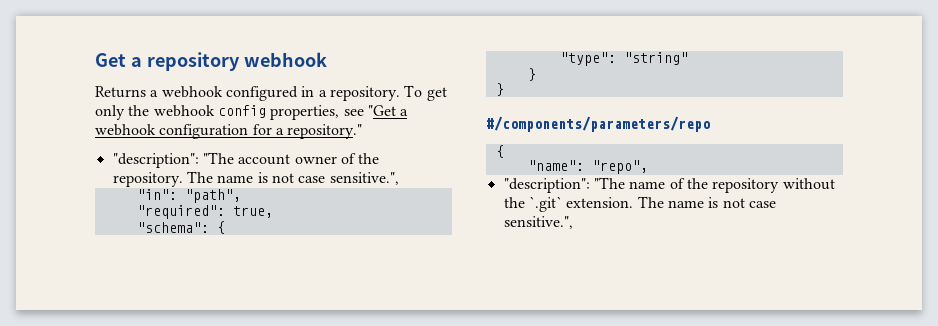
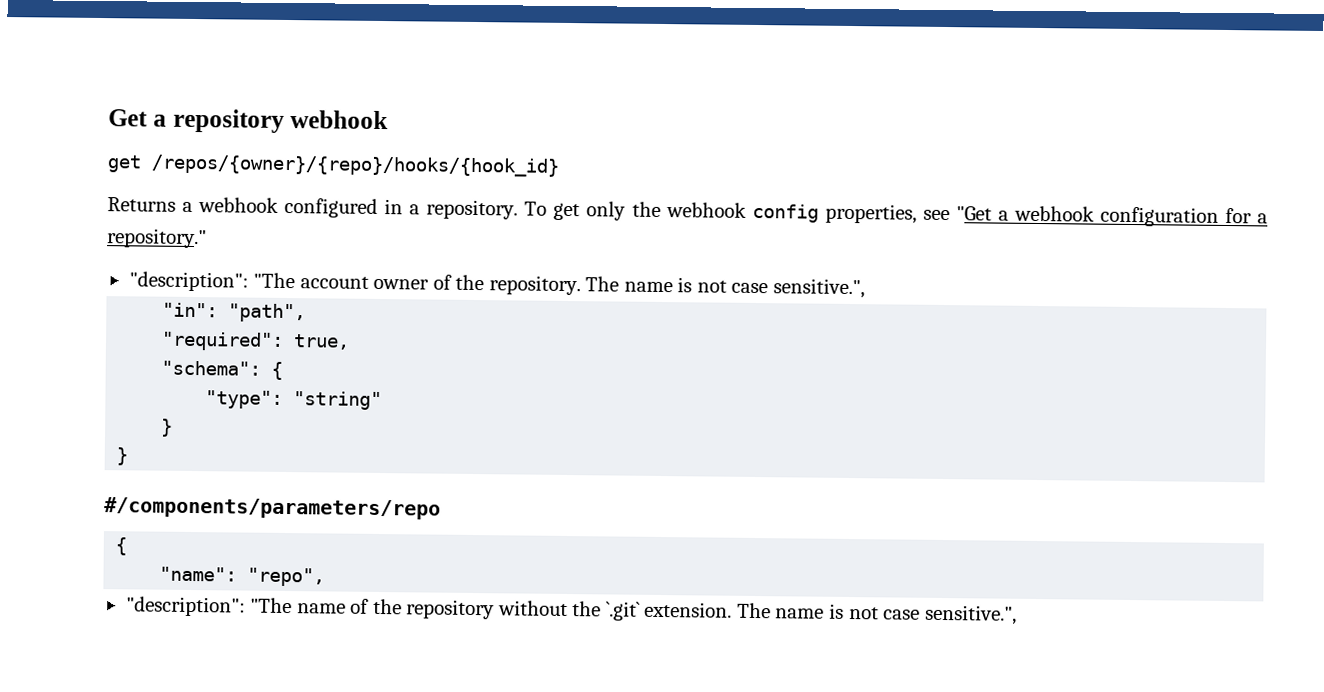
+ get /repos/{owner}/{repo}/hooks/{hook_id}

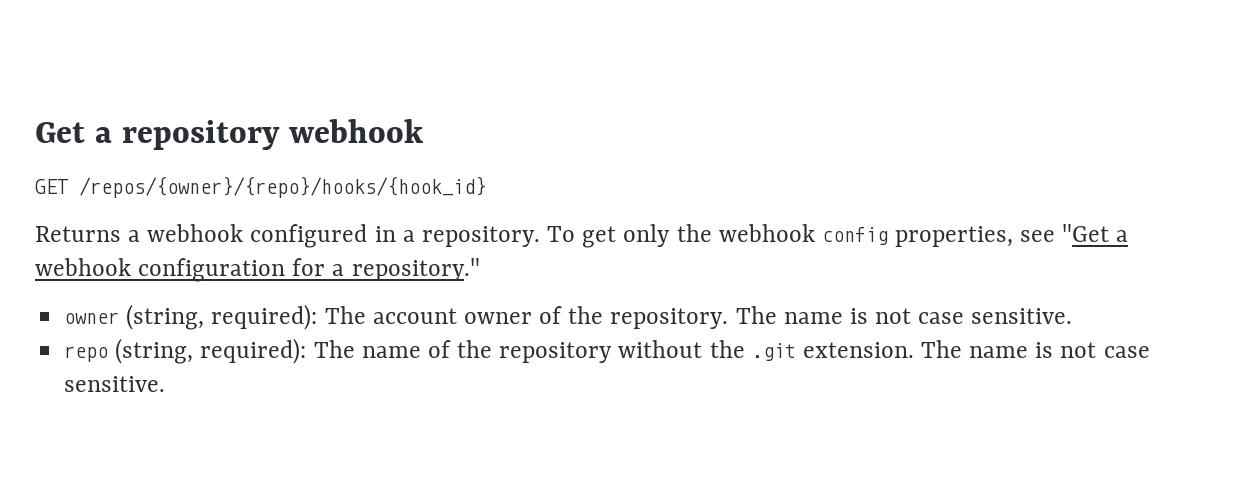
- get /repos/{owner}/{repo}/hooks/{hook_id}
+ GET /repos/{owner}/{repo}/hooks/{hook_id}
- "description": "The account owner of the repository. The name is not case sensitive.",
- "in": "path",
- "required": true,
- "schema": {
- "type": "string"
- }
- }
- #/components/parameters/repo
- {
- "name": "repo",
- "description": "The name of the repository without the `.git` extension. The name is not case sensitive.",
+ owner (string, required): The account owner of the repository. The name is not case sensitive.
+ repo (string, required): The name of the repository without the .git extension. The name is not case sensitive.

